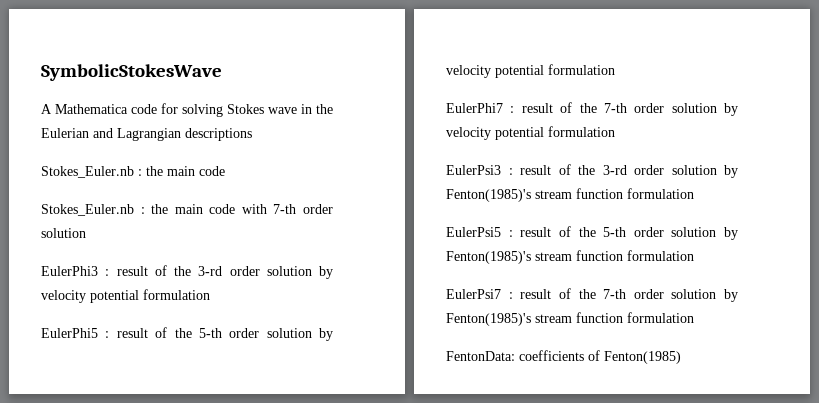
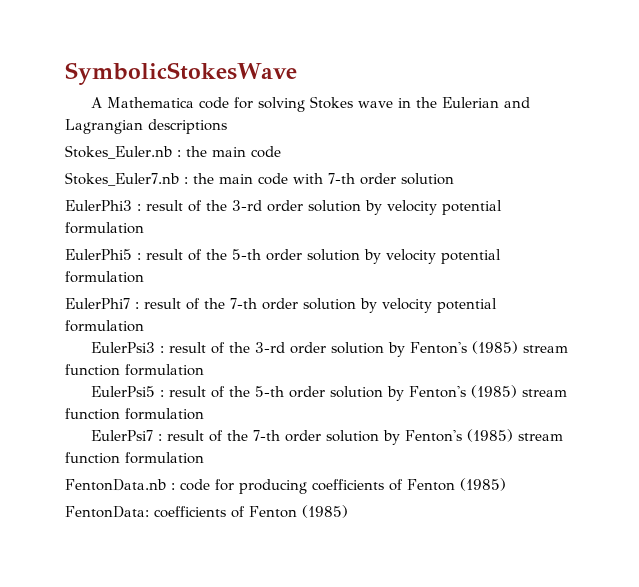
- Stokes_Euler.nb : the main code with 7-th order solution
+ Stokes_Euler7.nb : the main code with 7-th order solution
- EulerPsi3 : result of the 3-rd order solution by Fenton(1985)'s stream function formulation
+ EulerPsi3 : result of the 3-rd order solution by Fenton's (1985) stream function formulation
- EulerPsi5 : result of the 5-th order solution by Fenton(1985)'s stream function formulation
+ EulerPsi5 : result of the 5-th order solution by Fenton's (1985) stream function formulation
- EulerPsi7 : result of the 7-th order solution by Fenton(1985)'s stream function formulation
+ EulerPsi7 : result of the 7-th order solution by Fenton's (1985) stream function formulation
+ FentonData.nb : code for producing coefficients of Fenton (1985)
- FentonData: coefficients of Fenton(1985)
+ FentonData: coefficients of Fenton (1985)

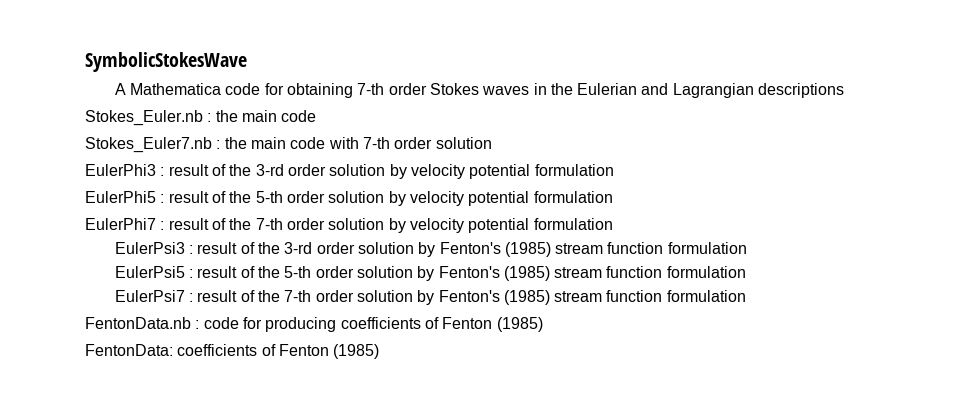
- A Mathematica code for solving Stokes wave in the Eulerian and Lagrangian descriptions
+ A Mathematica code for obtaining 7-th order Stokes waves in the Eulerian and Lagrangian descriptions

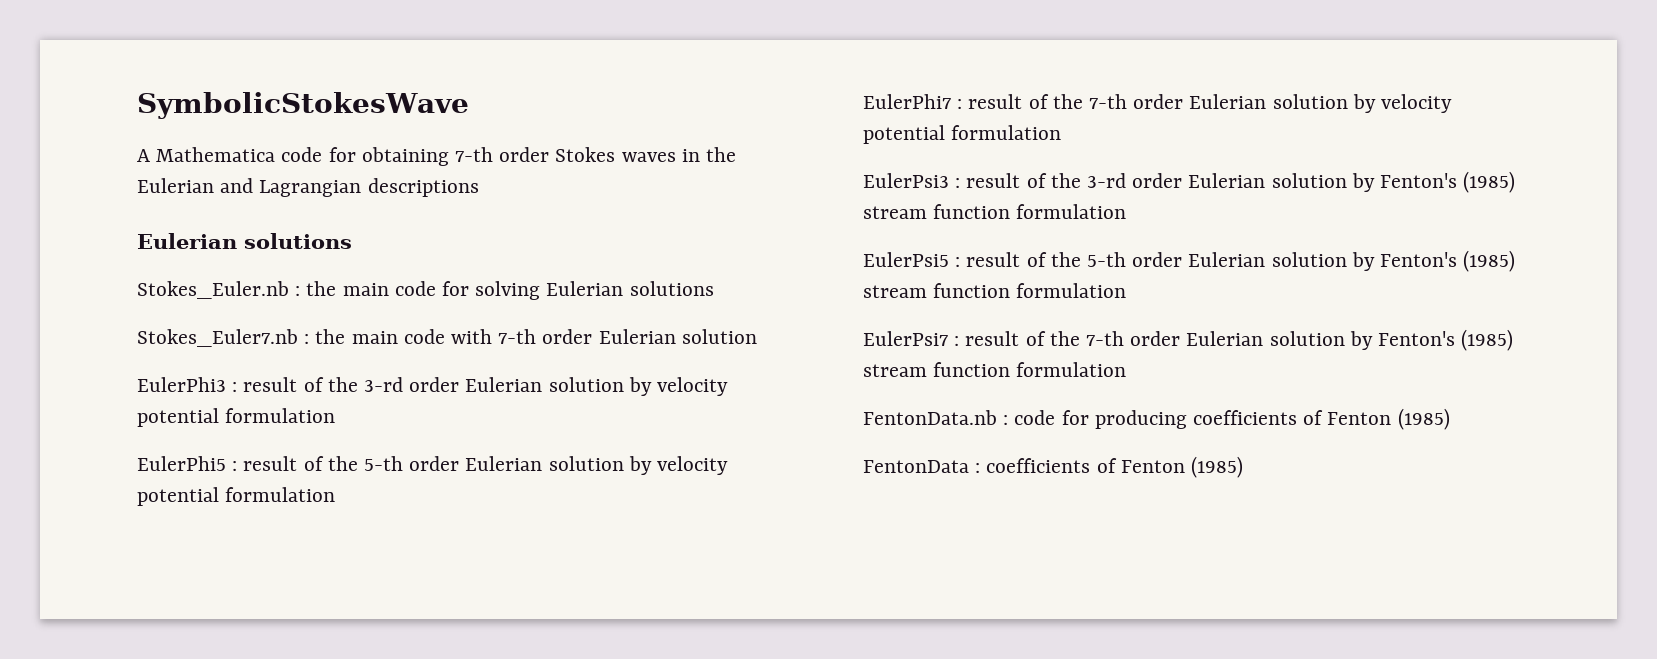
  A Mathematica code for obtaining 7-th order Stokes waves in the Eulerian and Lagrangian descriptions
+ Eulerian solutions
- Stokes_Euler.nb : the main code
+ Stokes_Euler.nb : the main code for solving Eulerian solutions
- Stokes_Euler7.nb : the main code with 7-th order solution
+ Stokes_Euler7.nb : the main code with 7-th order Eulerian solution
- EulerPhi3 : result of the 3-rd order solution by velocity potential formulation
+ EulerPhi3 : result of the 3-rd order Eulerian solution by velocity potential formulation
- EulerPhi5 : result of the 5-th order solution by velocity potential formulation
+ EulerPhi5 : result of the 5-th order Eulerian solution by velocity potential formulation
- EulerPhi7 : result of the 7-th order solution by velocity potential formulation
+ EulerPhi7 : result of the 7-th order Eulerian solution by velocity potential formulation
- EulerPsi3 : result of the 3-rd order solution by Fenton's (1985) stream function formulation
+ EulerPsi3 : result of the 3-rd order Eulerian solution by Fenton's (1985) stream function formulation
- EulerPsi5 : result of the 5-th order solution by Fenton's (1985) stream function formulation
+ EulerPsi5 : result of the 5-th order Eulerian solution by Fenton's (1985) stream function formulation
- EulerPsi7 : result of the 7-th order solution by Fenton's (1985) stream function formulation
+ EulerPsi7 : result of the 7-th order Eulerian solution by Fenton's (1985) stream function formulation
- FentonData: coefficients of Fenton (1985)
+ FentonData : coefficients of Fenton (1985)

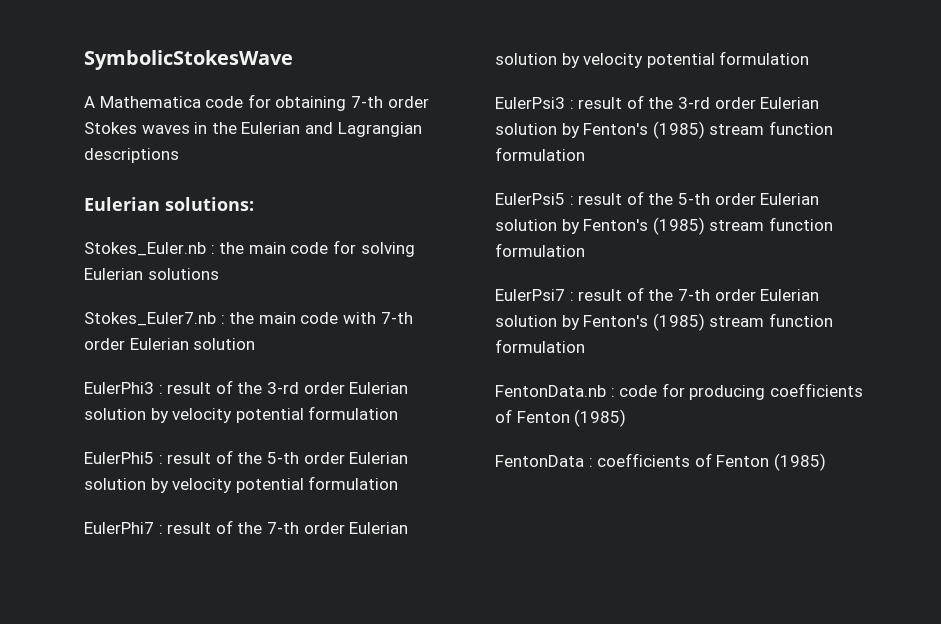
  A Mathematica code for obtaining 7-th order Stokes waves in the Eulerian and Lagrangian descriptions
- Eulerian solutions
+ Eulerian solutions:

